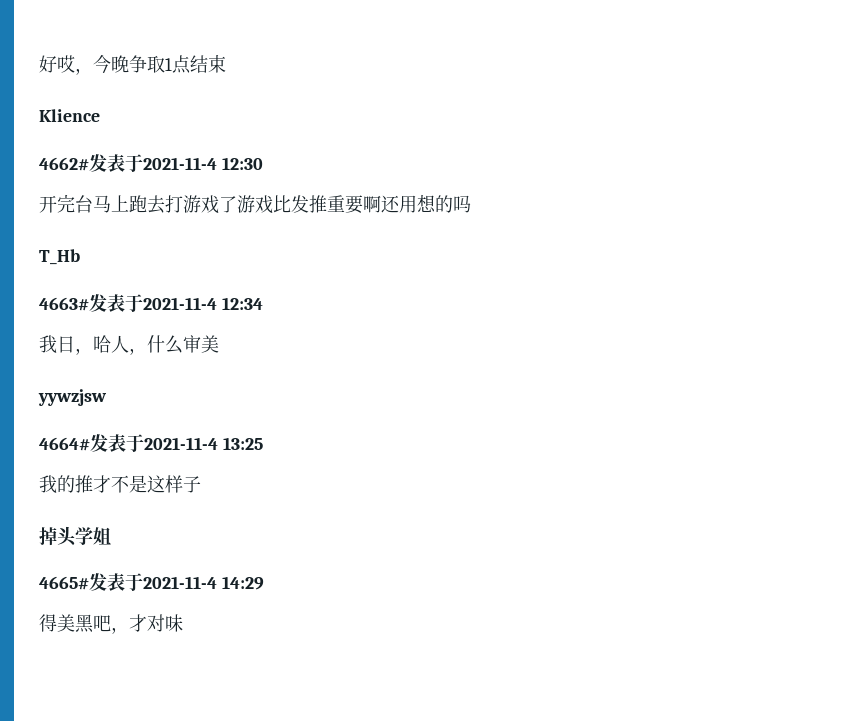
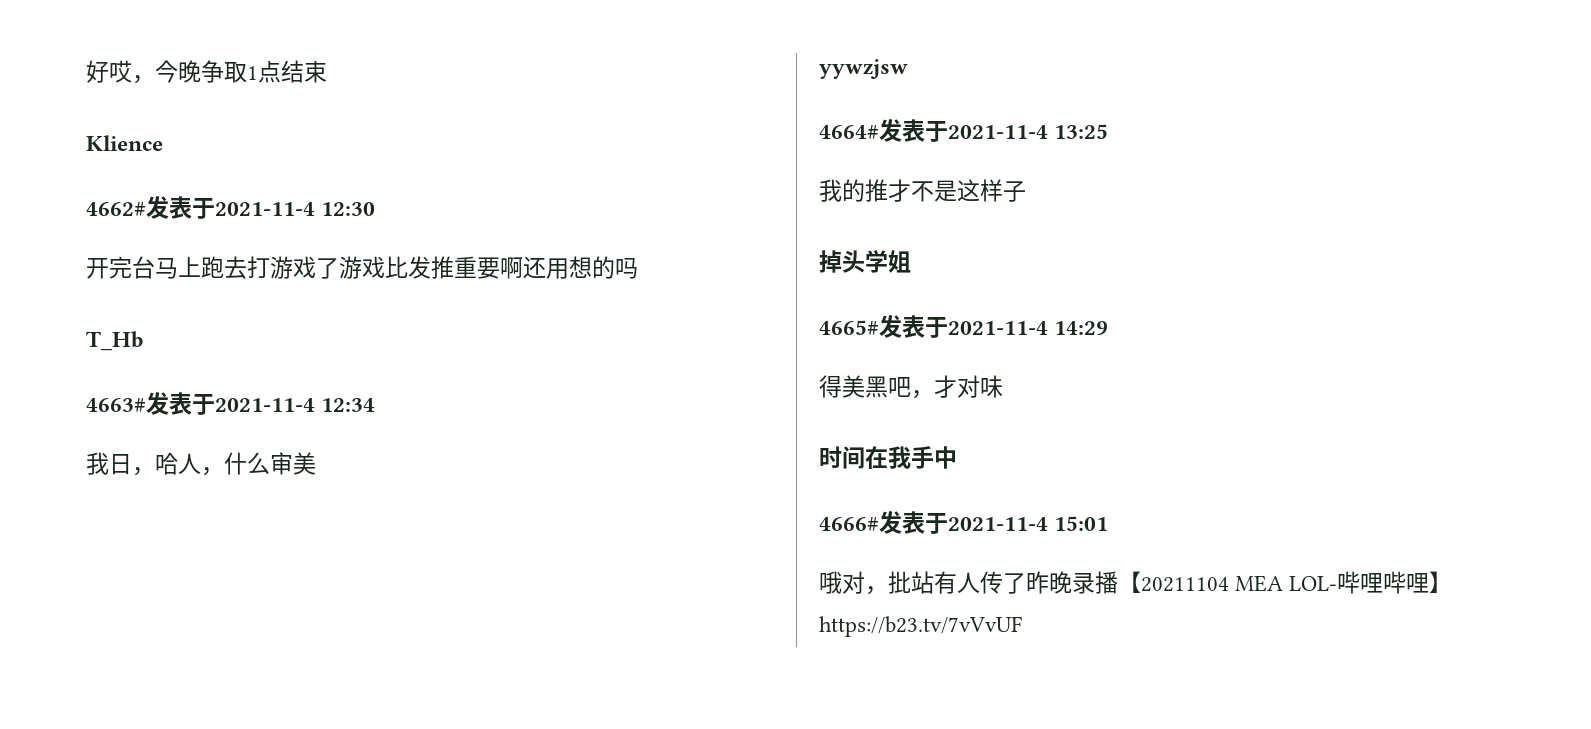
+ 时间在我手中
+ 4666#发表于2021-11-4 15:01
+ 哦对，批站有人传了昨晚录播【20211104 MEA LOL-哔哩哔哩】https://b23.tv/7vVvUF

